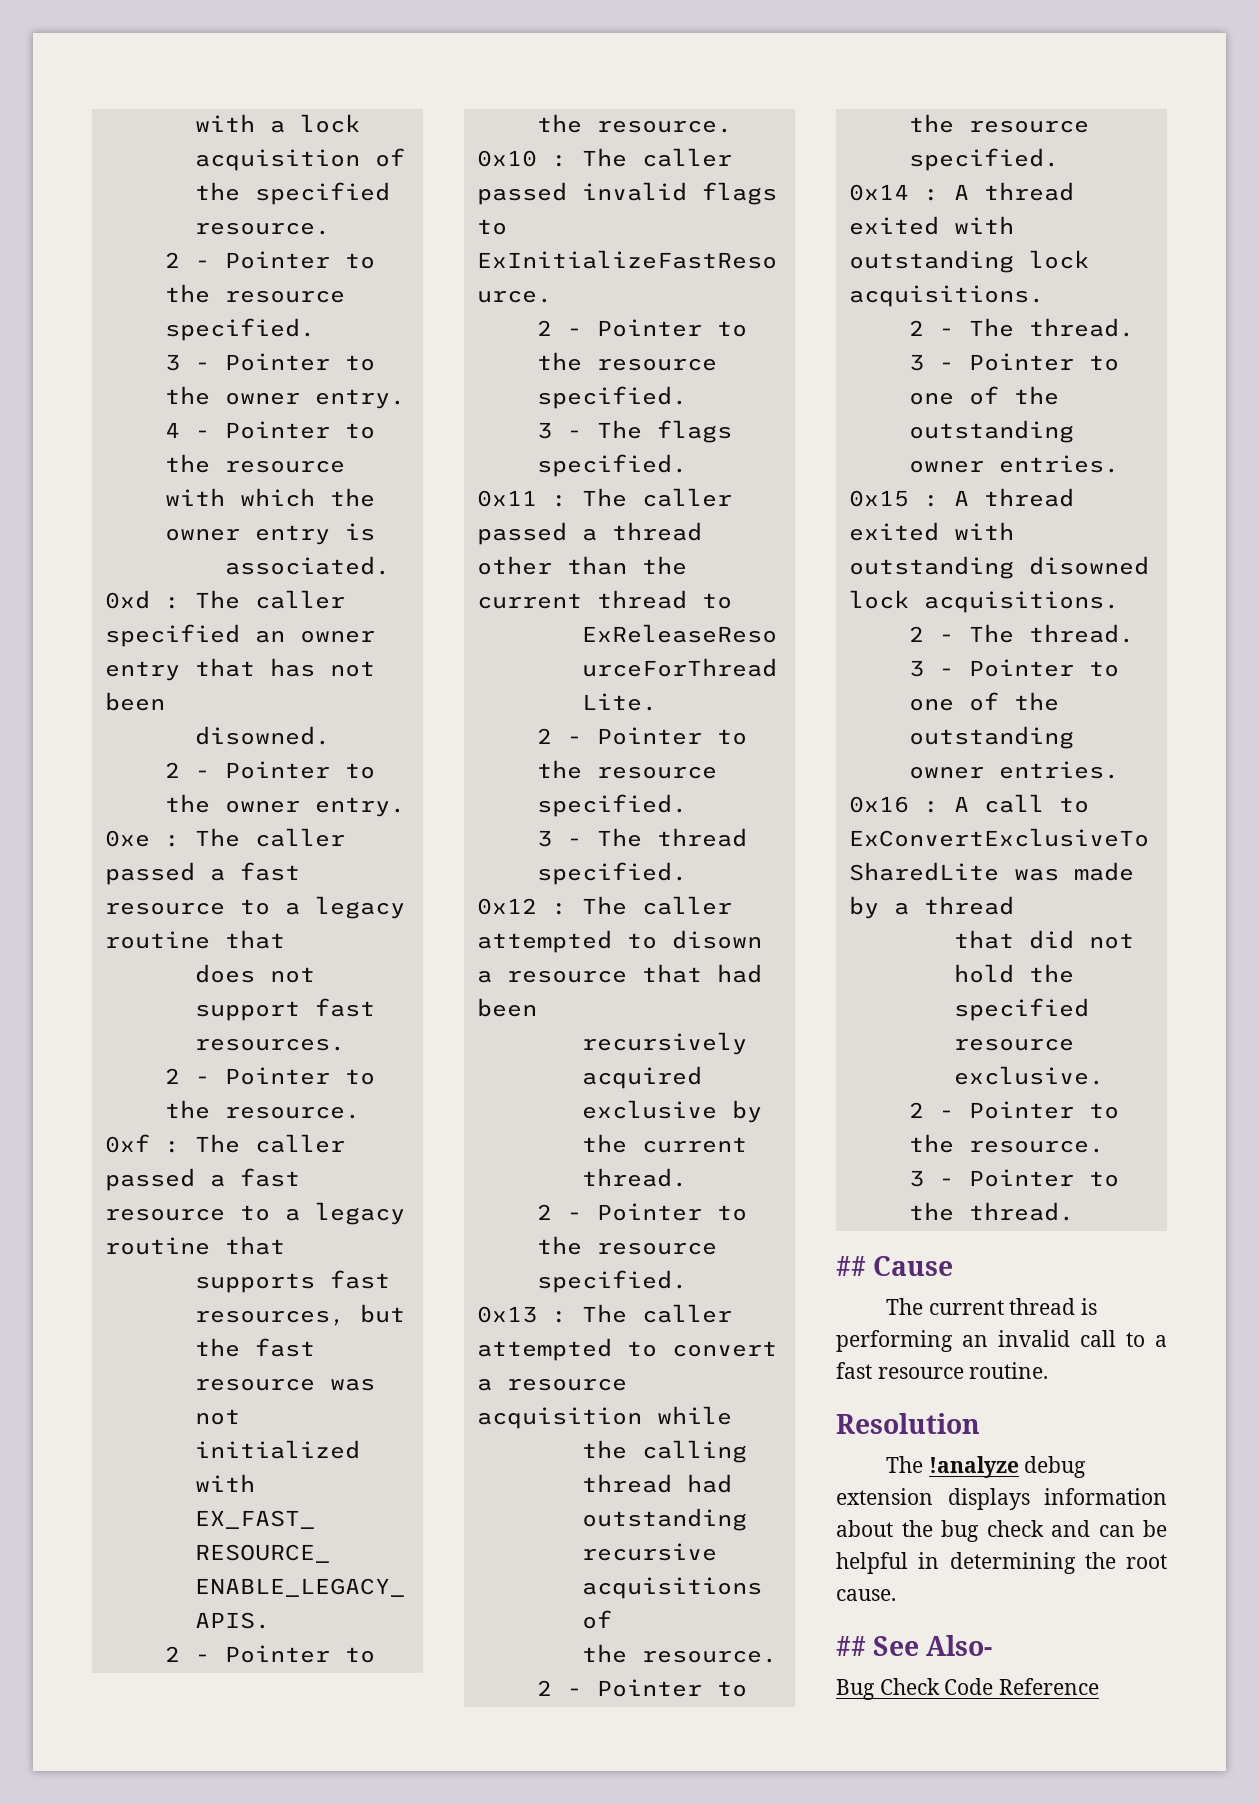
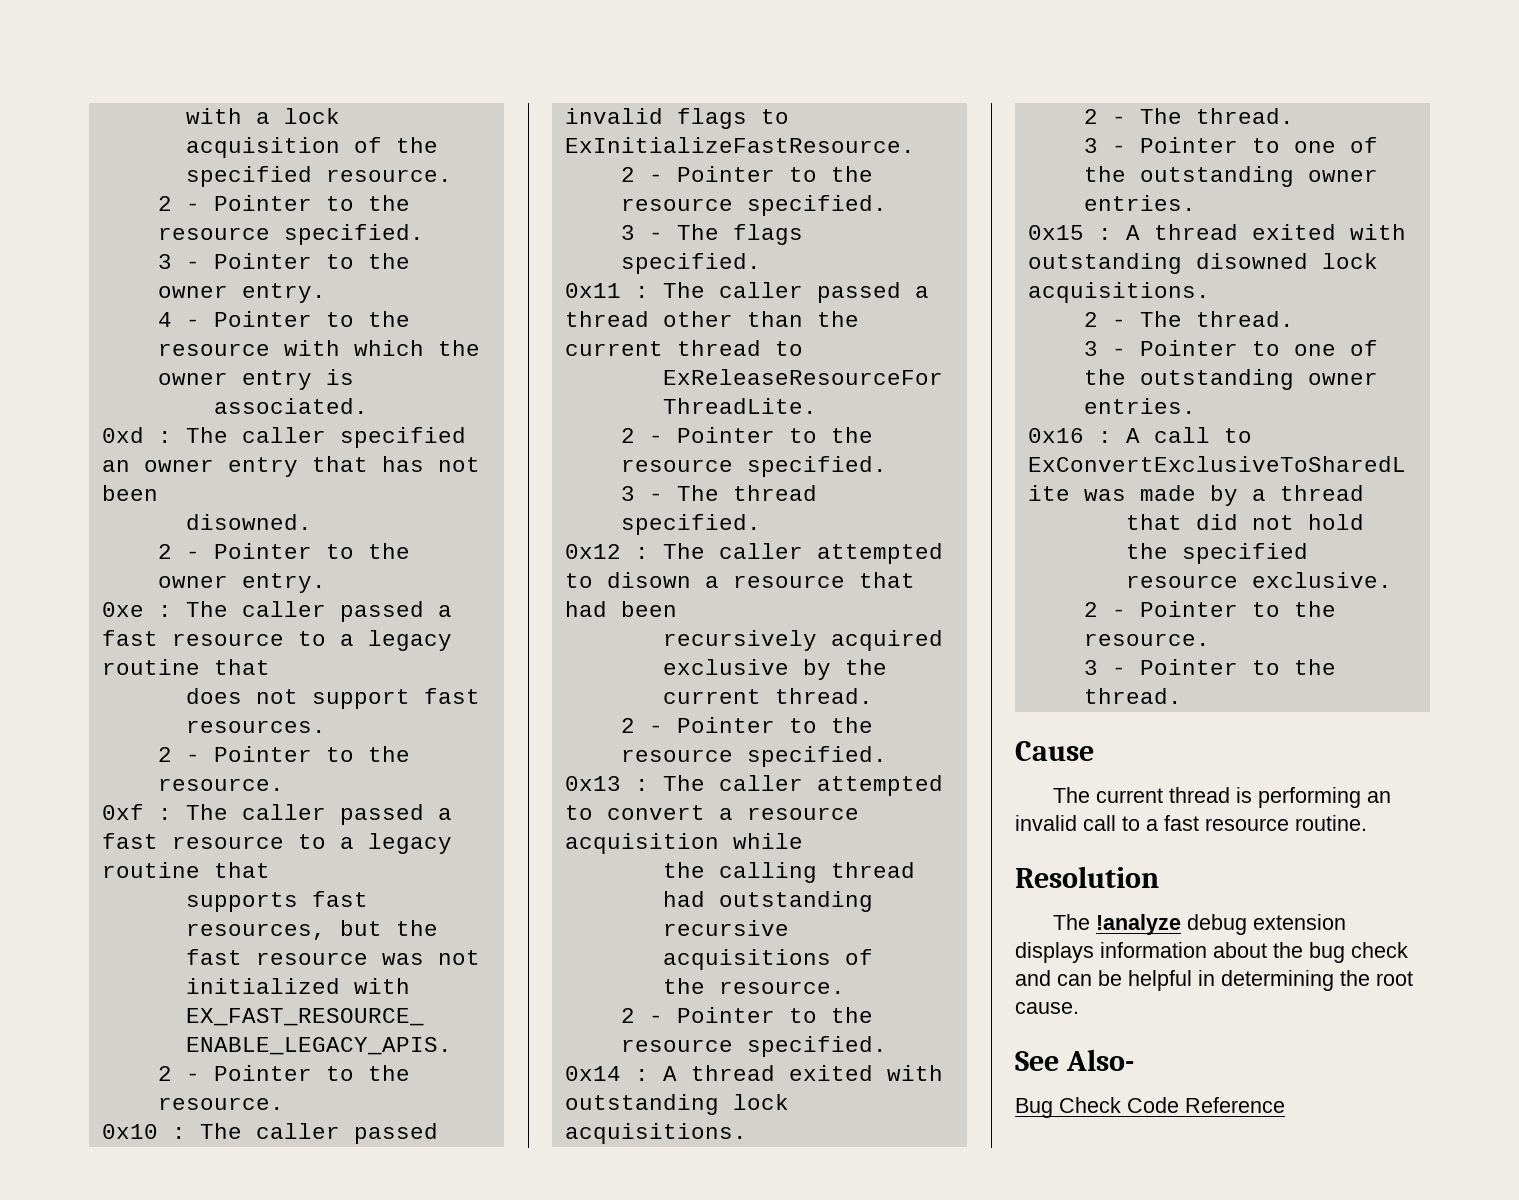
- ## Cause
+ Cause
- ## See Also-
+ See Also-

